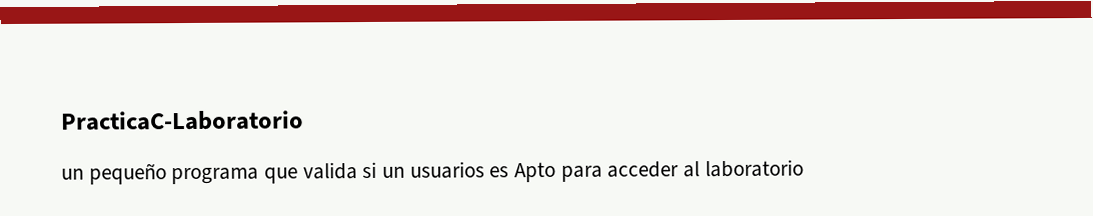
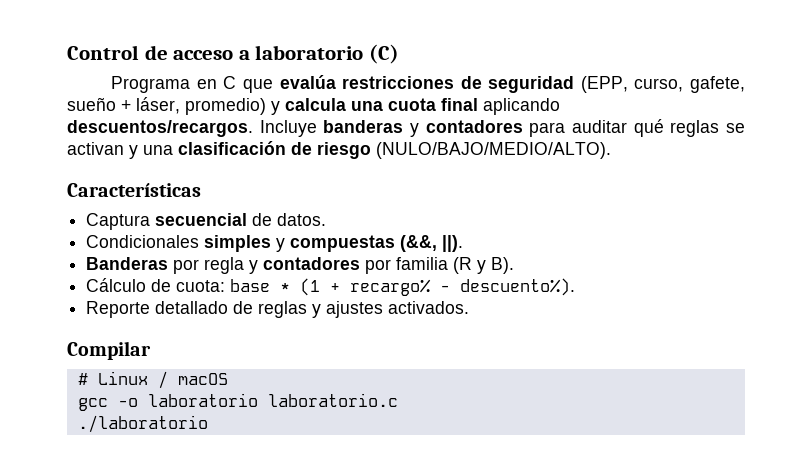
- PracticaC-Laboratorio
- un pequeño programa que valida si un usuarios es Apto para acceder al laboratorio
+ Control de acceso a laboratorio (C)
+ Programa en C que evalúa restricciones de seguridad (EPP, curso, gafete, sueño + láser, promedio) y calcula una cuota final aplicando descuentos/recargos. Incluye banderas y contadores para auditar qué reglas se activan y una clasificación de riesgo (NULO/BAJO/MEDIO/ALTO).
+ Características
+ Captura secuencial de datos.
+ Condicionales simples y compuestas (&&, ||).
+ Banderas por regla y contadores por familia (R y B).
+ Cálculo de cuota: base * (1 + recargo% - descuento%).
+ Reporte detallado de reglas y ajustes activados.
+ Compilar
+ # Linux / macOS
+ gcc -o laboratorio laboratorio.c
+ ./laboratorio

